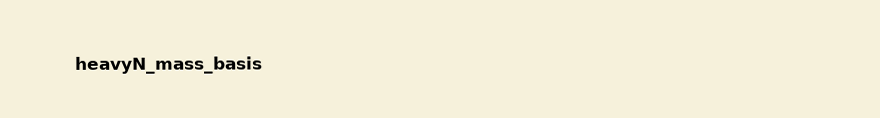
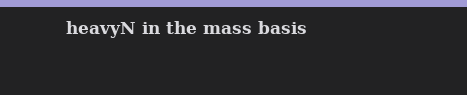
- heavyN_mass_basis
+ heavyN in the mass basis

